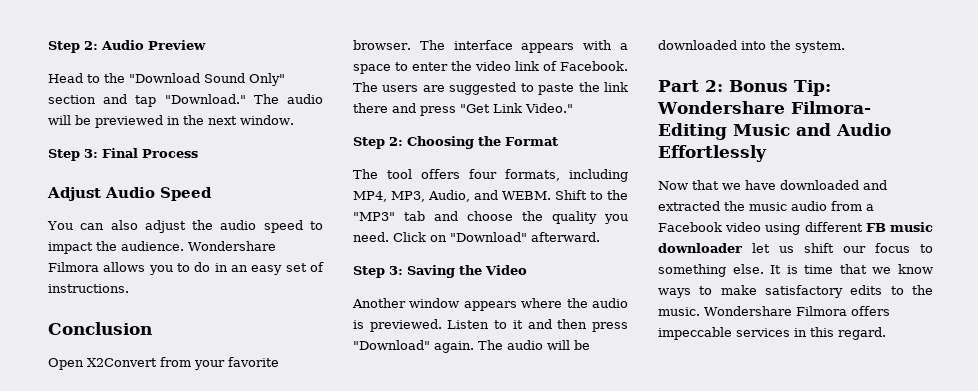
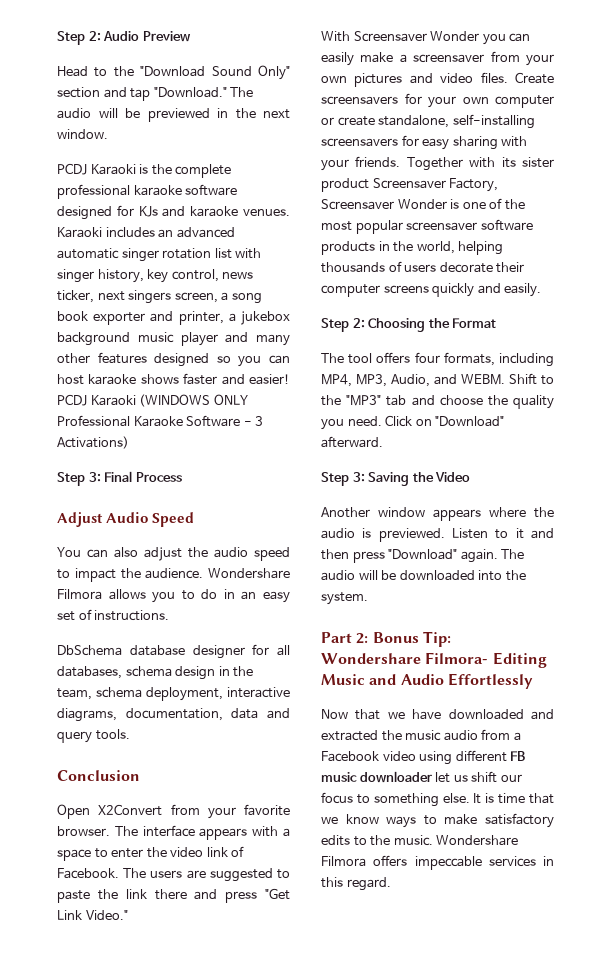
+ PCDJ Karaoki is the complete professional karaoke software designed for KJs and karaoke venues. Karaoki includes an advanced automatic singer rotation list with singer history, key control, news ticker, next singers screen, a song book exporter and printer, a jukebox background music player and many other features designed so you can host karaoke shows faster and easier! PCDJ Karaoki (WINDOWS ONLY Professional Karaoke Software - 3 Activations)
+ DbSchema database designer for all databases, schema design in the team, schema deployment, interactive diagrams, documentation, data and query tools.
+ With Screensaver Wonder you can easily make a screensaver from your own pictures and video files. Create screensavers for your own computer or create standalone, self-installing screensavers for easy sharing with your friends. Together with its sister product Screensaver Factory, Screensaver Wonder is one of the most popular screensaver software products in the world, helping thousands of users decorate their computer screens quickly and easily.

